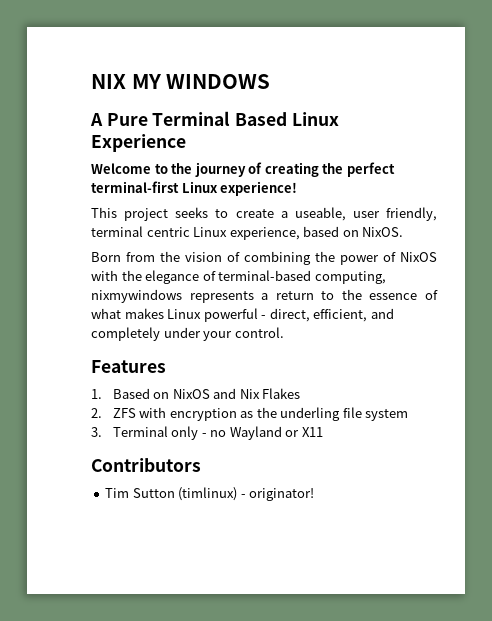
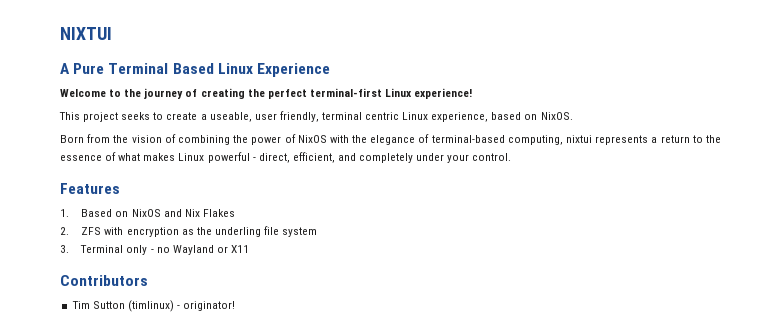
- NIX MY WINDOWS
+ NIXTUI
- Born from the vision of combining the power of NixOS with the elegance of terminal-based computing, nixmywindows represents a return to the essence of what makes Linux powerful - direct, efficient, and completely under your control.
+ Born from the vision of combining the power of NixOS with the elegance of terminal-based computing, nixtui represents a return to the essence of what makes Linux powerful - direct, efficient, and completely under your control.

